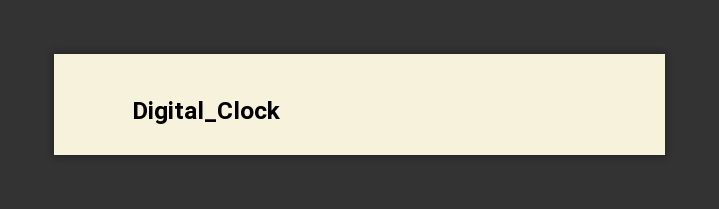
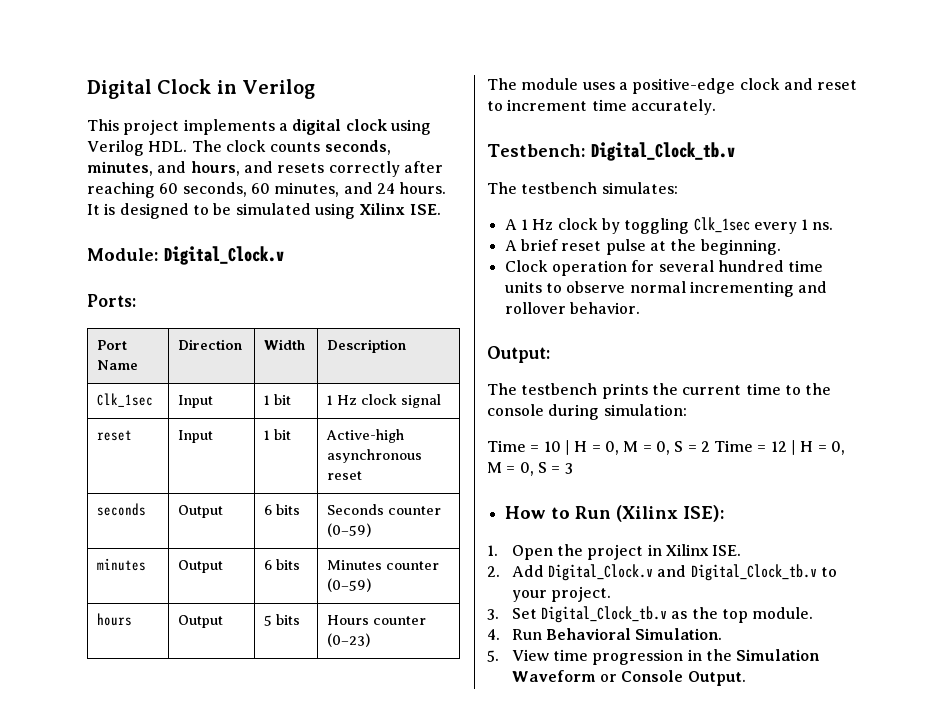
- Digital_Clock
+ Digital Clock in Verilog
+ This project implements a digital clock using Verilog HDL. The clock counts seconds, minutes, and hours, and resets correctly after reaching 60 seconds, 60 minutes, and 24 hours. It is designed to be simulated using Xilinx ISE.
+ Module: Digital_Clock.v
+ Ports:
+ Port Name | Direction | Width | Description
+ Clk_1sec | Input | 1 bit | 1 Hz clock signal
+ reset | Input | 1 bit | Active-high asynchronous reset
+ seconds | Output | 6 bits | Seconds counter (0–59)
+ minutes | Output | 6 bits | Minutes counter (0–59)
+ hours | Output | 5 bits | Hours counter (0–23)
+ The module uses a positive-edge clock and reset to increment time accurately.
+ Testbench: Digital_Clock_tb.v
+ The testbench simulates:
+ A 1 Hz clock by toggling Clk_1sec every 1 ns.
+ A brief reset pulse at the beginning.
+ Clock operation for several hundred time units to observe normal incrementing and rollover behavior.
+ Output:
+ The testbench prints the current time to the console during simulation:
+ Time = 10 | H = 0, M = 0, S = 2 Time = 12 | H = 0, M = 0, S = 3
+ How to Run (Xilinx ISE):
+ 1. Open the project in Xilinx ISE.
+ 2. Add Digital_Clock.v and Digital_Clock_tb.v to your project.
+ 3. Set Digital_Clock_tb.v as the top module.
+ 4. Run Behavioral Simulation.
+ 5. View time progression in the Simulation Waveform or Console Output.

